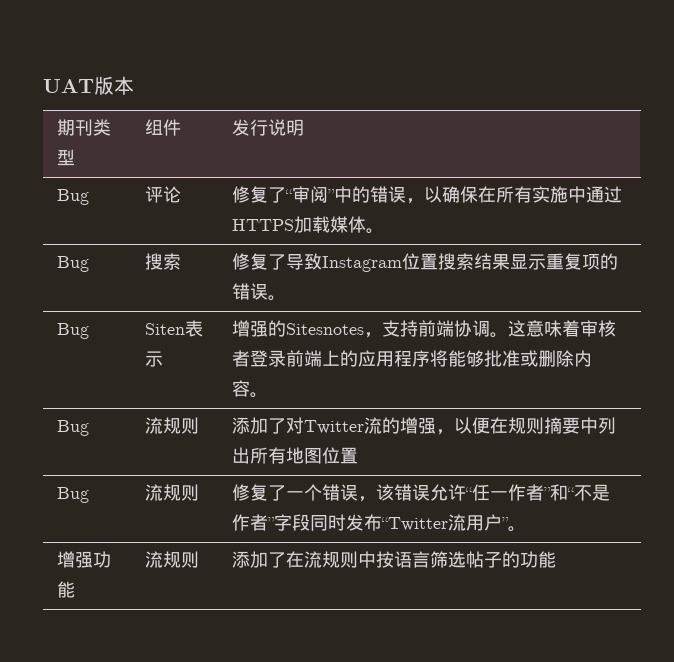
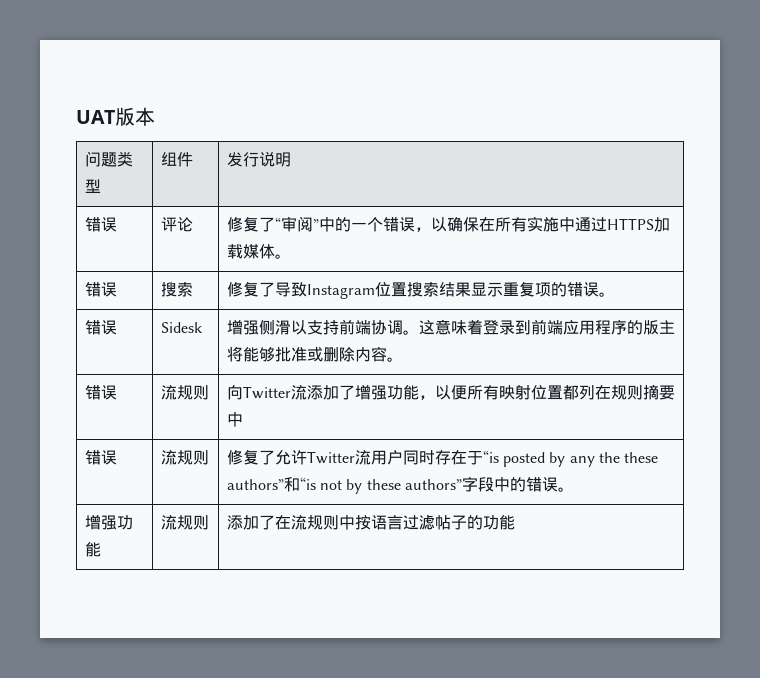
- 期刊类型 | 组件 | 发行说明
+ 问题类型 | 组件 | 发行说明
- Bug | 评论 | 修复了“审阅”中的错误，以确保在所有实施中通过HTTPS加载媒体。
+ 错误 | 评论 | 修复了“审阅”中的一个错误，以确保在所有实施中通过HTTPS加载媒体。
- Bug | 搜索 | 修复了导致Instagram位置搜索结果显示重复项的错误。
+ 错误 | 搜索 | 修复了导致Instagram位置搜索结果显示重复项的错误。
- Bug | Siten表示 | 增强的Sitesnotes，支持前端协调。这意味着审核者登录前端上的应用程序将能够批准或删除内容。
+ 错误 | Sidesk | 增强侧滑以支持前端协调。这意味着登录到前端应用程序的版主将能够批准或删除内容。
- Bug | 流规则 | 添加了对Twitter流的增强，以便在规则摘要中列出所有地图位置
- Bug | 流规则 | 修复了一个错误，该错误允许“任一作者”和“不是作者”字段同时发布“Twitter流用户”。
+ 错误 | 流规则 | 向Twitter流添加了增强功能，以便所有映射位置都列在规则摘要中
+ 错误 | 流规则 | 修复了允许Twitter流用户同时存在于“is posted by any the these authors”和“is not by these authors”字段中的错误。
- 增强功能 | 流规则 | 添加了在流规则中按语言筛选帖子的功能
+ 增强功能 | 流规则 | 添加了在流规则中按语言过滤帖子的功能

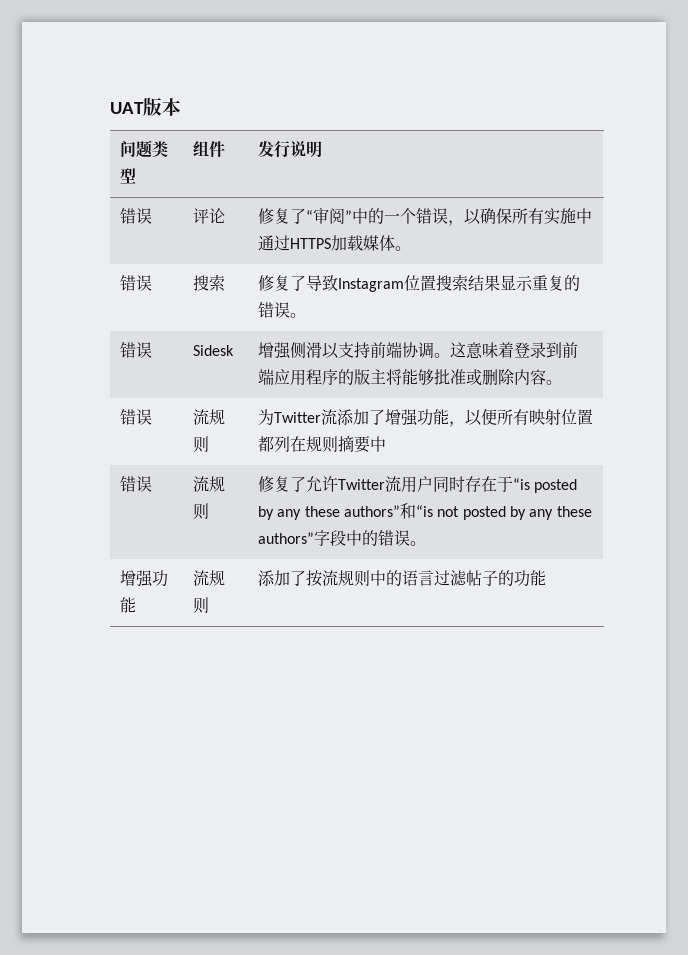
- 错误 | 评论 | 修复了“审阅”中的一个错误，以确保在所有实施中通过HTTPS加载媒体。
+ 错误 | 评论 | 修复了“审阅”中的一个错误，以确保所有实施中通过HTTPS加载媒体。
- 错误 | 搜索 | 修复了导致Instagram位置搜索结果显示重复项的错误。
+ 错误 | 搜索 | 修复了导致Instagram位置搜索结果显示重复的错误。
- 错误 | 流规则 | 向Twitter流添加了增强功能，以便所有映射位置都列在规则摘要中
+ 错误 | 流规则 | 为Twitter流添加了增强功能，以便所有映射位置都列在规则摘要中
- 错误 | 流规则 | 修复了允许Twitter流用户同时存在于“is posted by any the these authors”和“is not by these authors”字段中的错误。
+ 错误 | 流规则 | 修复了允许Twitter流用户同时存在于“is posted by any these authors”和“is not posted by any these authors”字段中的错误。
- 增强功能 | 流规则 | 添加了在流规则中按语言过滤帖子的功能
+ 增强功能 | 流规则 | 添加了按流规则中的语言过滤帖子的功能

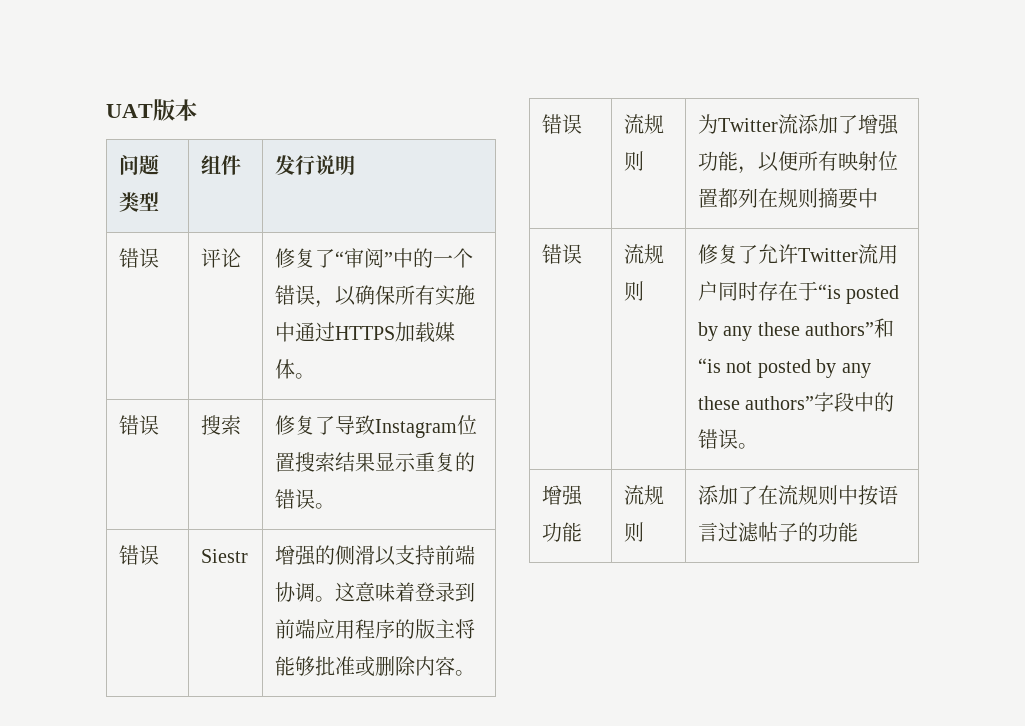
- 错误 | Sidesk | 增强侧滑以支持前端协调。这意味着登录到前端应用程序的版主将能够批准或删除内容。
+ 错误 | Siestr | 增强的侧滑以支持前端协调。这意味着登录到前端应用程序的版主将能够批准或删除内容。
- 增强功能 | 流规则 | 添加了按流规则中的语言过滤帖子的功能
+ 增强功能 | 流规则 | 添加了在流规则中按语言过滤帖子的功能

